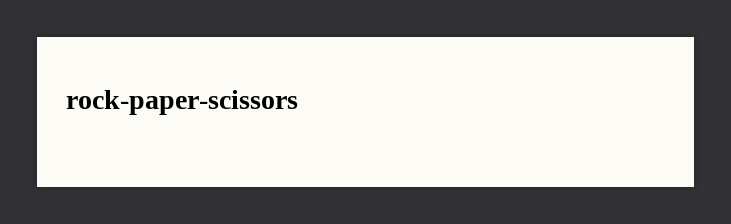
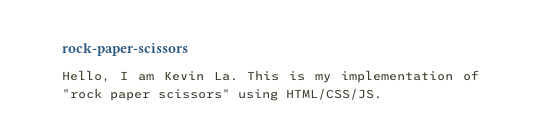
+ Hello, I am Kevin La. This is my implementation of "rock paper scissors" using HTML/CSS/JS.

